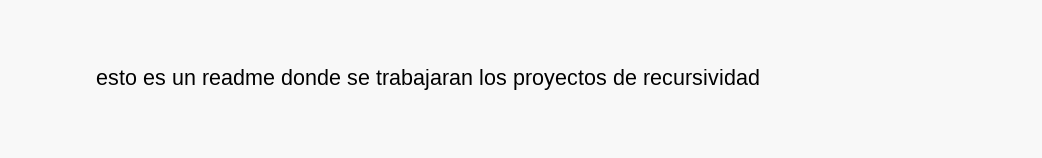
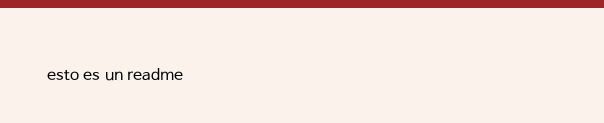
- esto es un readme donde se trabajaran los proyectos de recursividad
+ esto es un readme

